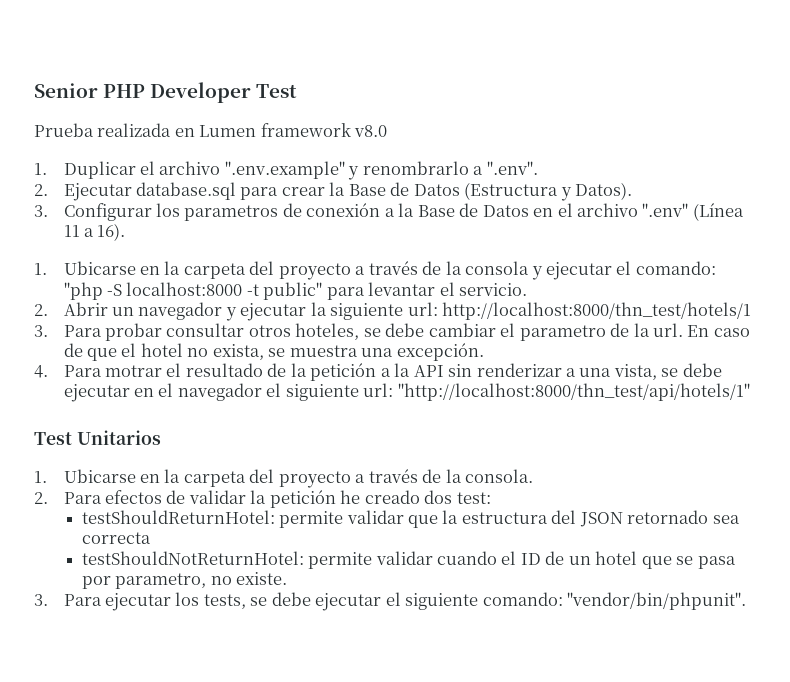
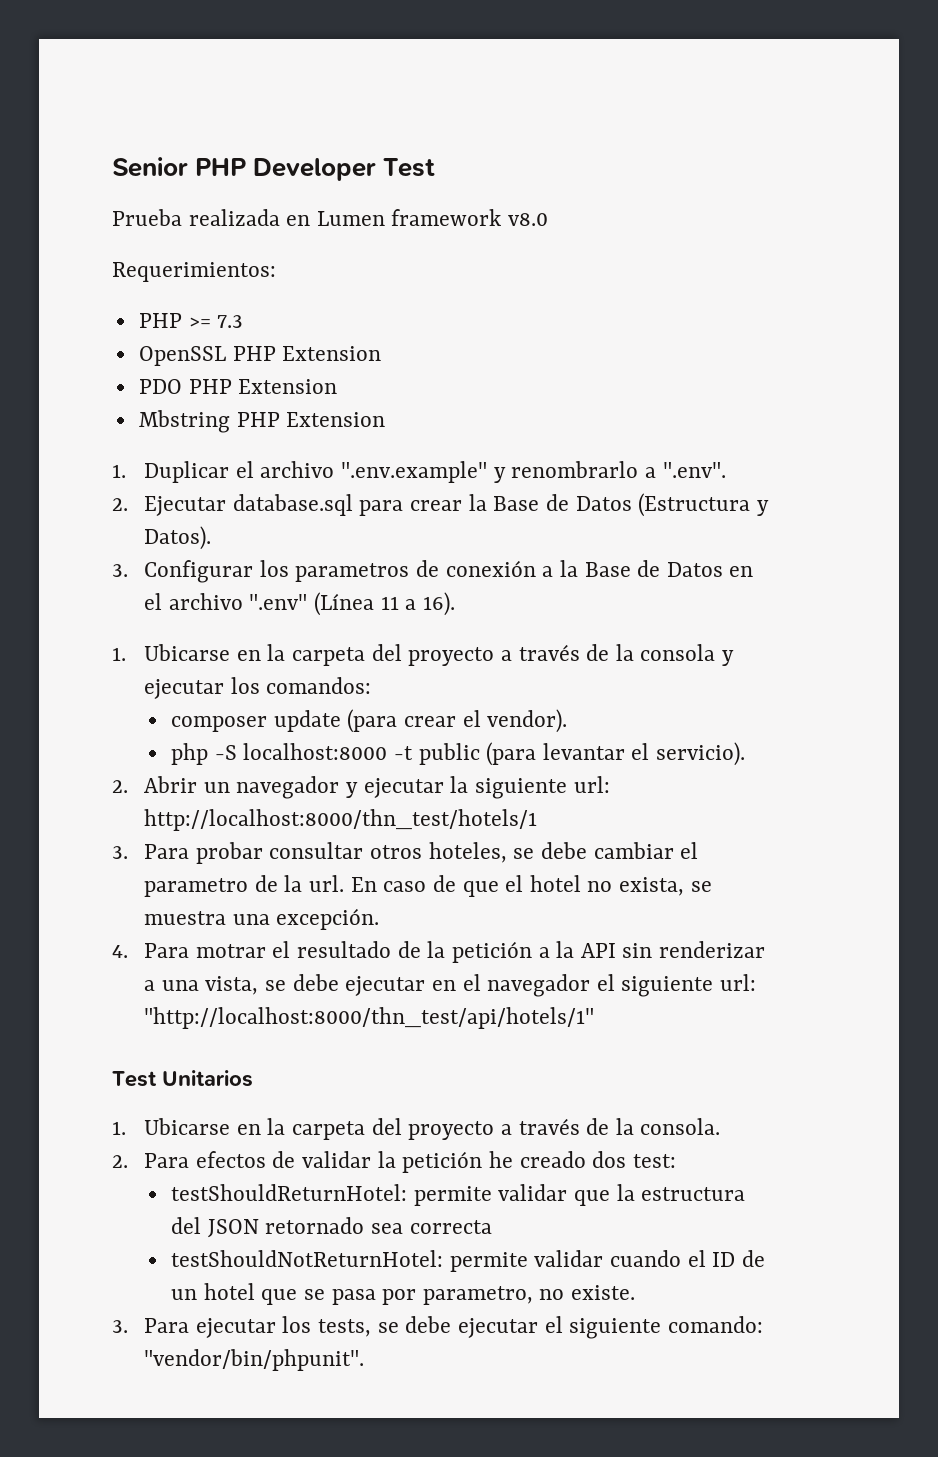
+ Requerimientos:
+ PHP >= 7.3
+ OpenSSL PHP Extension
+ PDO PHP Extension
+ Mbstring PHP Extension
- 1. Ubicarse en la carpeta del proyecto a través de la consola y ejecutar el comando: "php -S localhost:8000 -t public" para levantar el servicio.
+ 1. Ubicarse en la carpeta del proyecto a través de la consola y ejecutar los comandos:
+ composer update (para crear el vendor).
+ php -S localhost:8000 -t public (para levantar el servicio).

